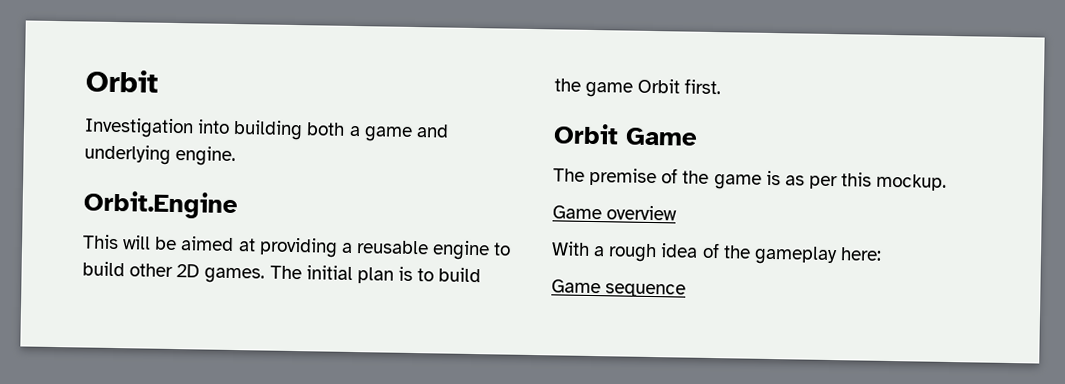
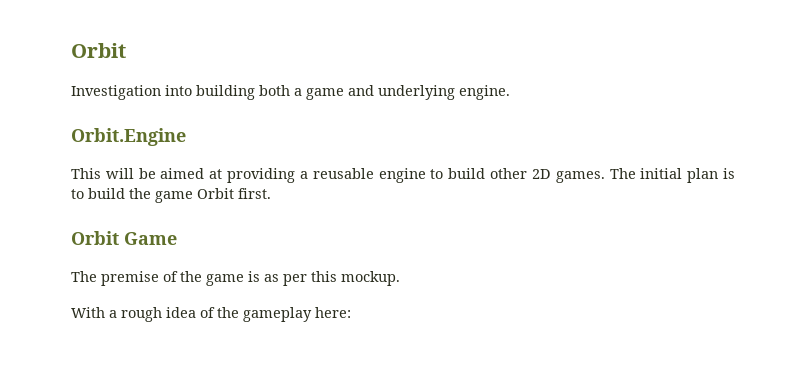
- Game overview
- Game sequence

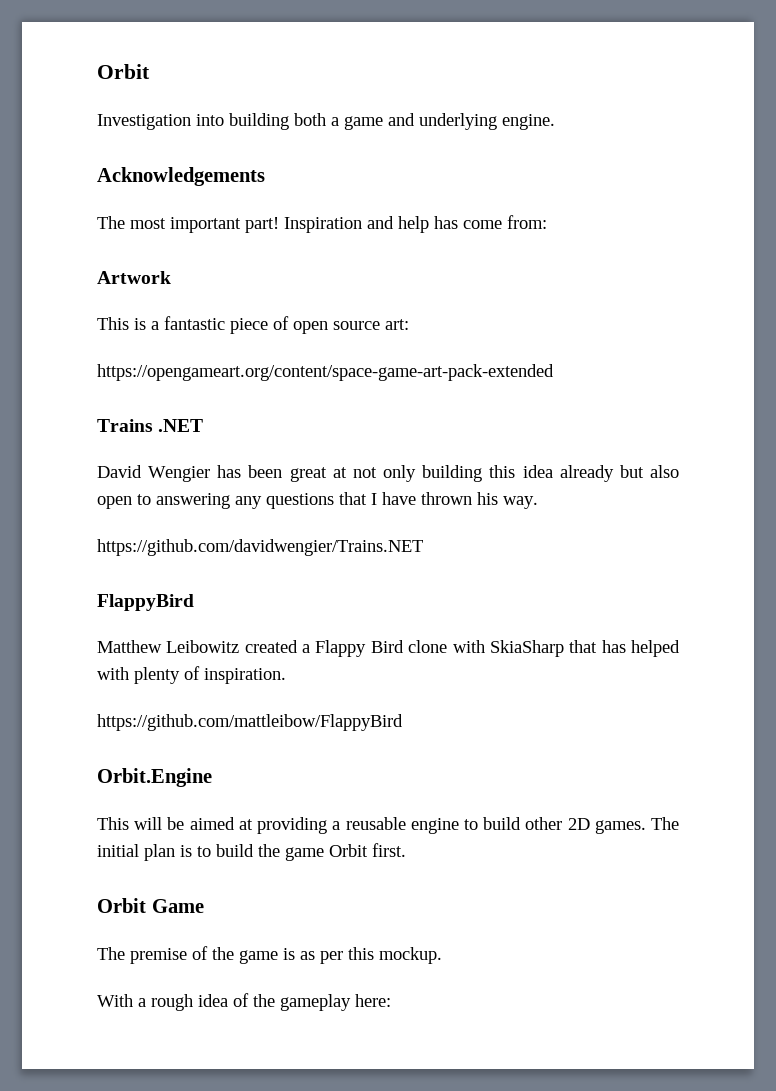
+ Acknowledgements
+ The most important part! Inspiration and help has come from:
+ Artwork
+ This is a fantastic piece of open source art:
+ https://opengameart.org/content/space-game-art-pack-extended
+ Trains .NET
+ David Wengier has been great at not only building this idea already but also open to answering any questions that I have thrown his way.
+ https://github.com/davidwengier/Trains.NET
+ FlappyBird
+ Matthew Leibowitz created a Flappy Bird clone with SkiaSharp that has helped with plenty of inspiration.
+ https://github.com/mattleibow/FlappyBird

